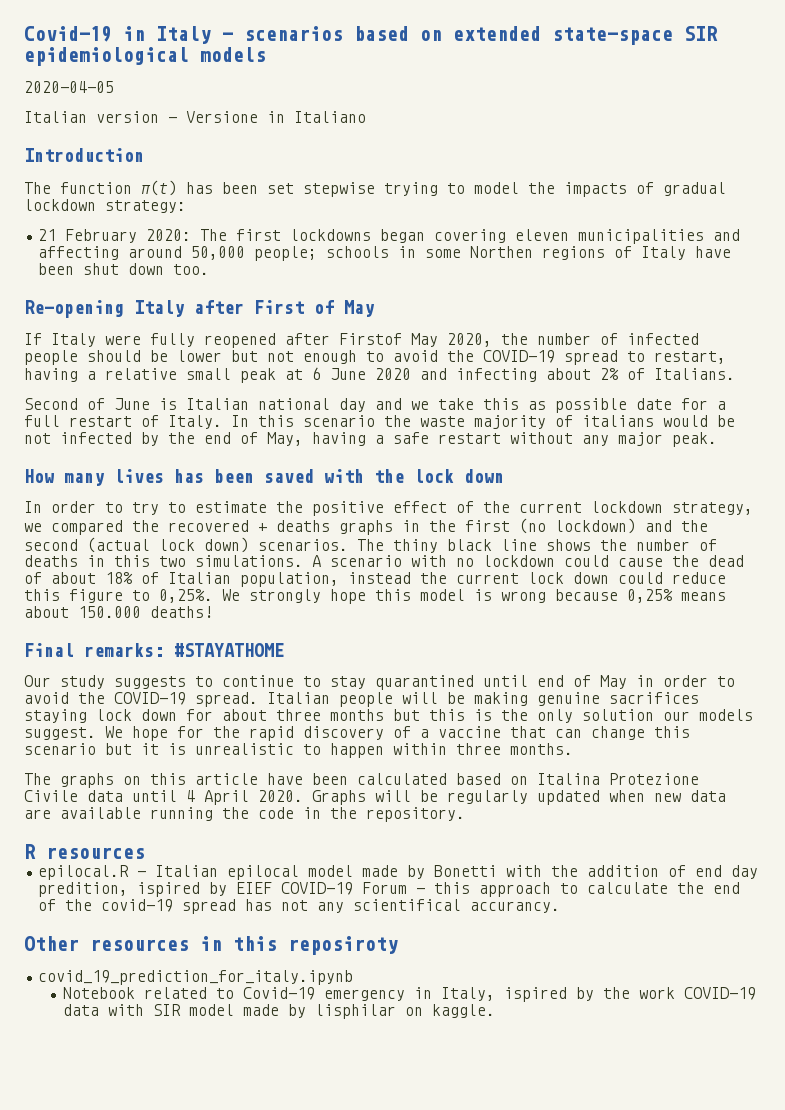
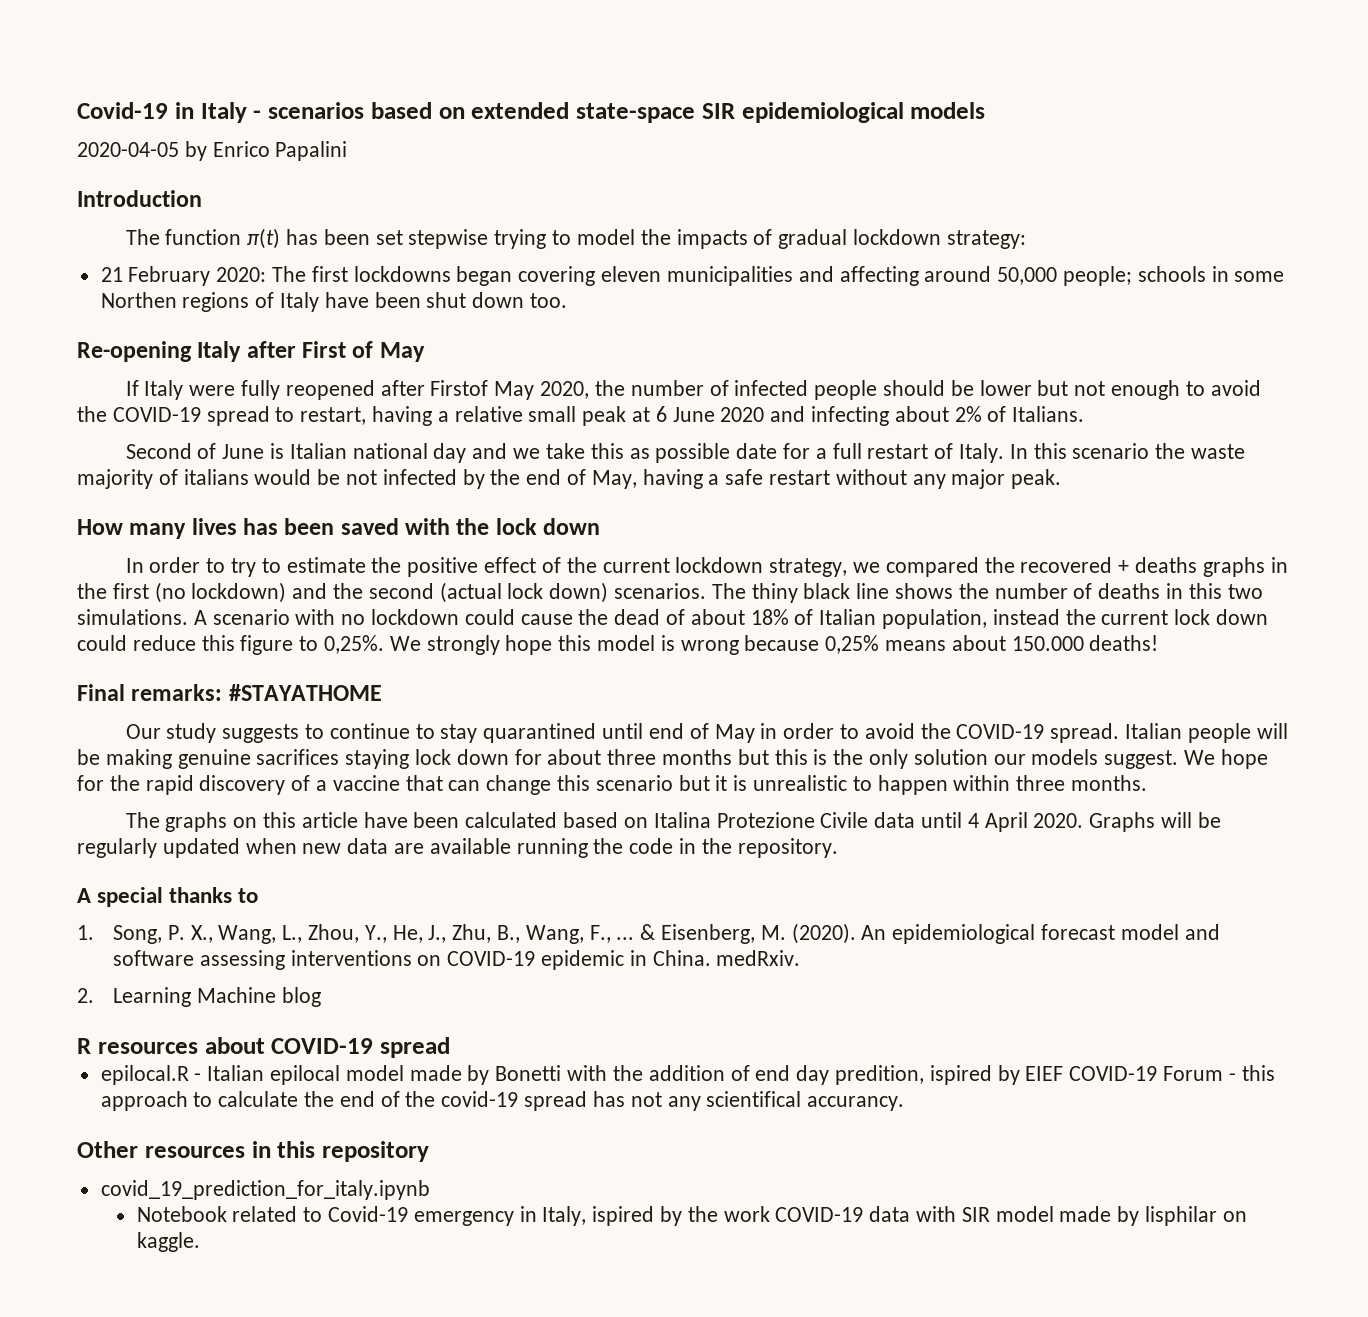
- 2020-04-05
- Italian version - Versione in Italiano
+ 2020-04-05 by Enrico Papalini
+ A special thanks to
+ 1. Song, P. X., Wang, L., Zhou, Y., He, J., Zhu, B., Wang, F., ... & Eisenberg, M. (2020). An epidemiological forecast model and software assessing interventions on COVID-19 epidemic in China. medRxiv.
+ 2. Learning Machine blog
- R resources
+ R resources about COVID-19 spread
- Other resources in this reposiroty
+ Other resources in this repository

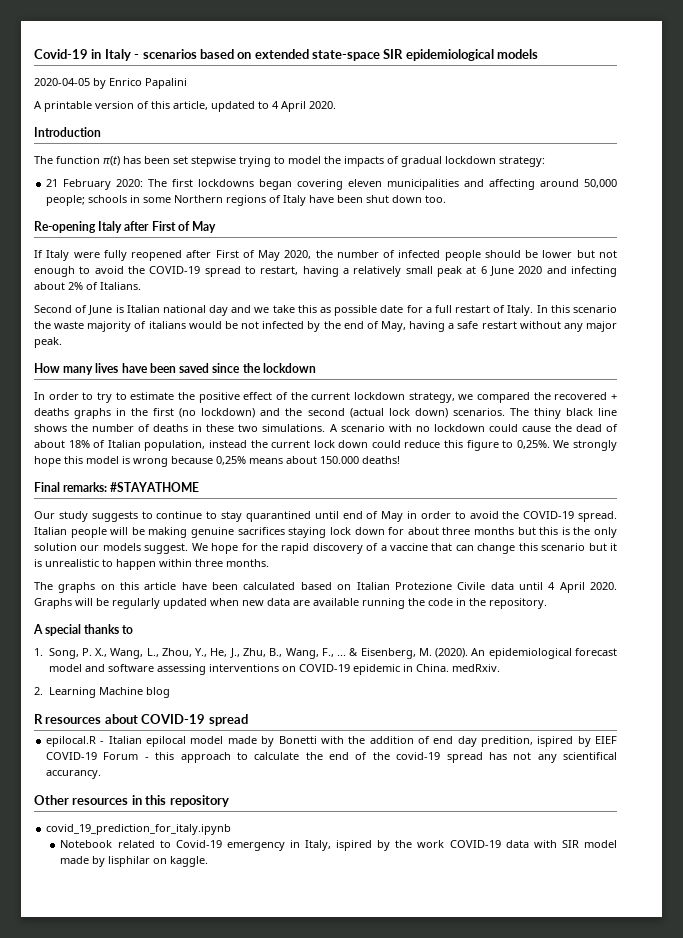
+ A printable version of this article, updated to 4 April 2020.
- 21 February 2020: The first lockdowns began covering eleven municipalities and affecting around 50,000 people; schools in some Northen regions of Italy have been shut down too.
+ 21 February 2020: The first lockdowns began covering eleven municipalities and affecting around 50,000 people; schools in some Northern regions of Italy have been shut down too.
- If Italy were fully reopened after Firstof May 2020, the number of infected people should be lower but not enough to avoid the COVID-19 spread to restart, having a relative small peak at 6 June 2020 and infecting about 2% of Italians.
+ If Italy were fully reopened after First of May 2020, the number of infected people should be lower but not enough to avoid the COVID-19 spread to restart, having a relatively small peak at 6 June 2020 and infecting about 2% of Italians.
- How many lives has been saved with the lock down
+ How many lives have been saved since the lockdown
- The thiny black line shows the number of deaths in this two simulations.
+ The thiny black line shows the number of deaths in these two simulations.
- The graphs on this article have been calculated based on Italina Protezione Civile data until 4 April 2020.
+ The graphs on this article have been calculated based on Italian Protezione Civile data until 4 April 2020.

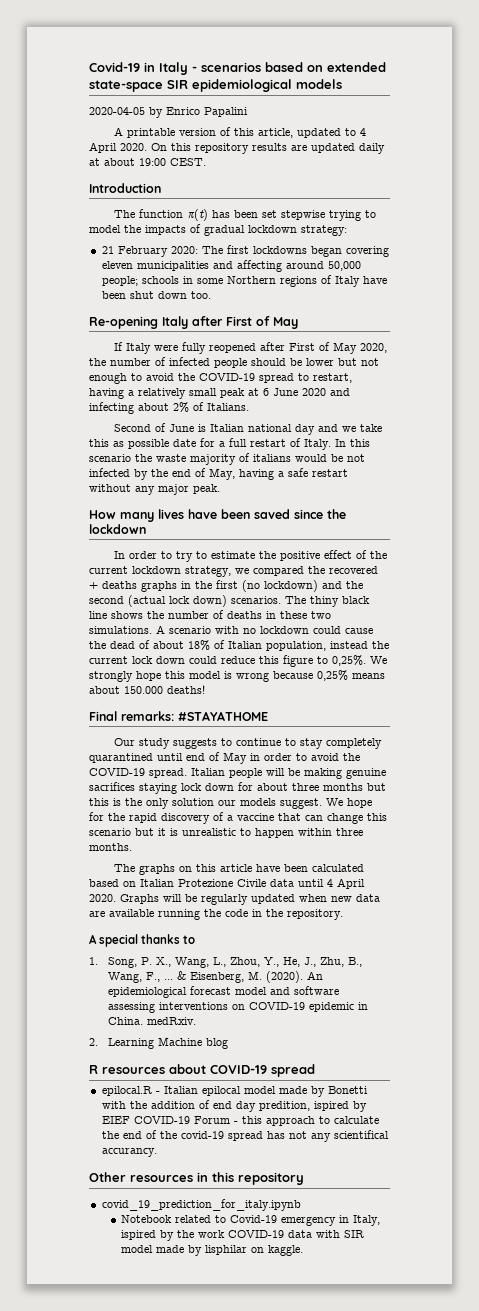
+ On this repository results are updated daily at about 19:00 CEST.
- Our study suggests to continue to stay quarantined until end of May in order to avoid the COVID-19 spread.
+ Our study suggests to continue to stay completely quarantined until end of May in order to avoid the COVID-19 spread.

